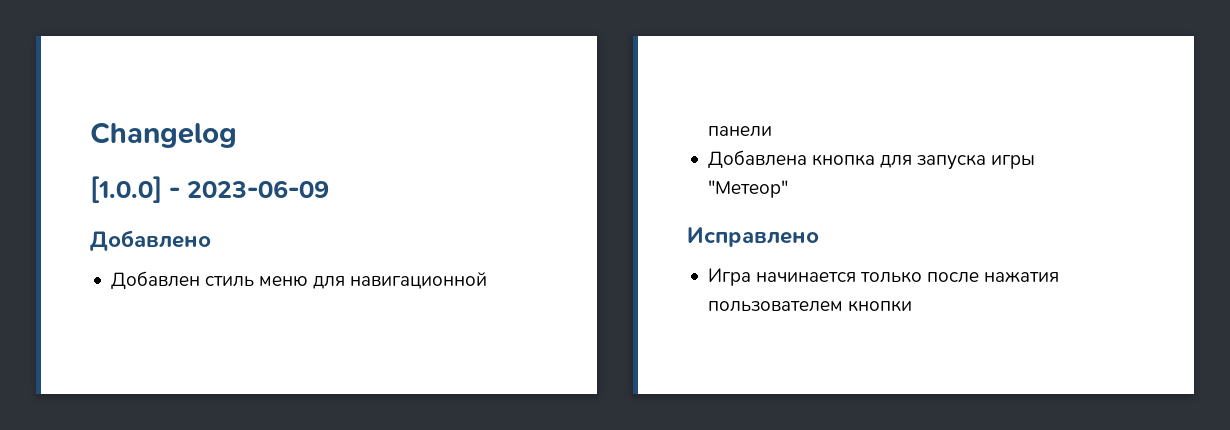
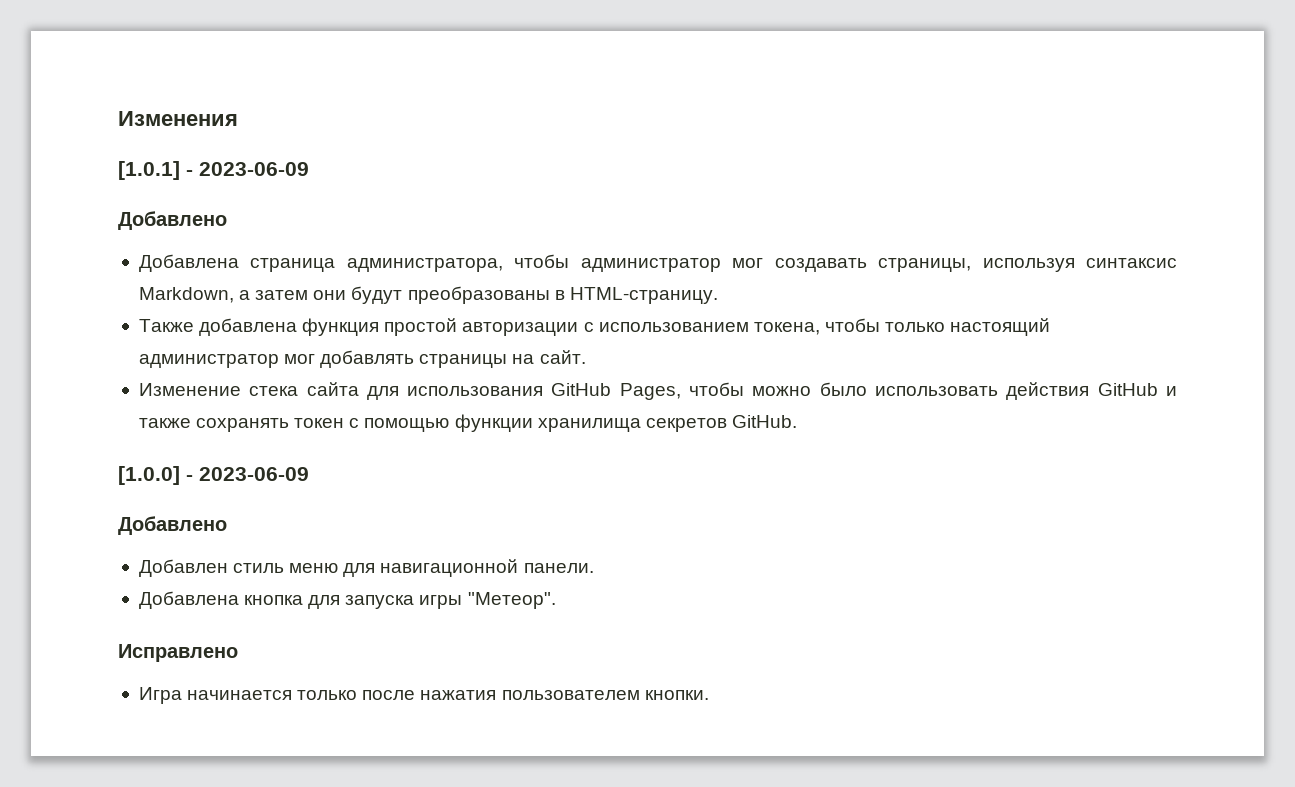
- Changelog
+ Изменения
+ [1.0.1] - 2023-06-09
+ Добавлено
+ Добавлена страница администратора, чтобы администратор мог создавать страницы, используя синтаксис Markdown, а затем они будут преобразованы в HTML-страницу.
+ Также добавлена функция простой авторизации с использованием токена, чтобы только настоящий администратор мог добавлять страницы на сайт.
+ Изменение стека сайта для использования GitHub Pages, чтобы можно было использовать действия GitHub и также сохранять токен с помощью функции хранилища секретов GitHub.
- Добавлен стиль меню для навигационной панели
+ Добавлен стиль меню для навигационной панели.
- Добавлена кнопка для запуска игры "Метеор"
+ Добавлена кнопка для запуска игры "Метеор".
- Игра начинается только после нажатия пользователем кнопки
+ Игра начинается только после нажатия пользователем кнопки.

